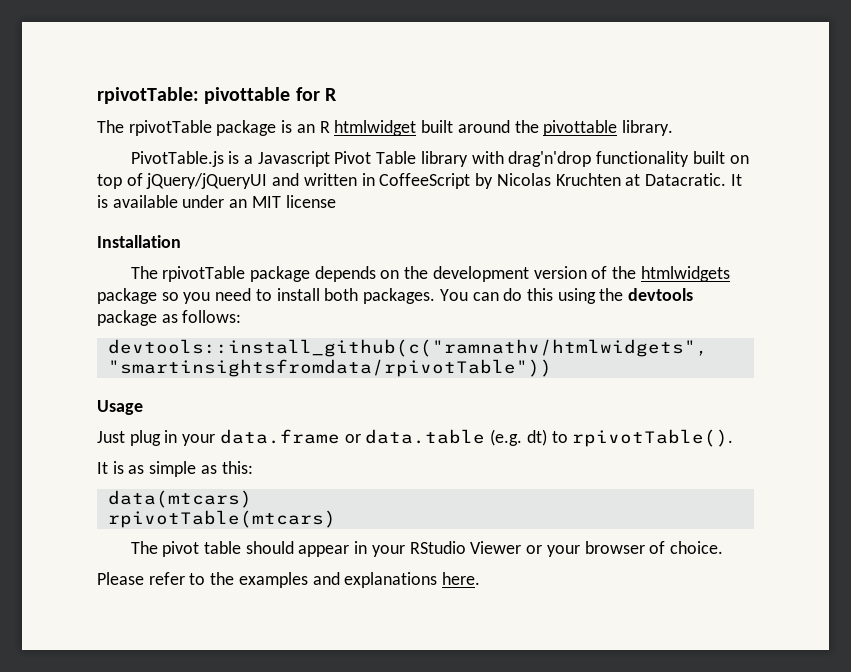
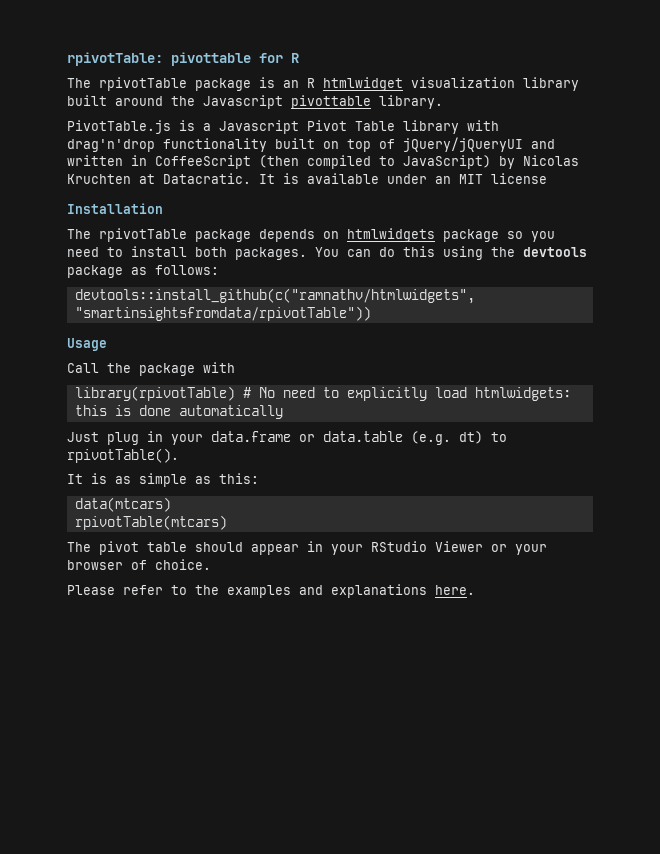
- The rpivotTable package is an R htmlwidget built around the pivottable library.
+ The rpivotTable package is an R htmlwidget visualization library built around the Javascript pivottable library.
- PivotTable.js is a Javascript Pivot Table library with drag'n'drop functionality built on top of jQuery/jQueryUI and written in CoffeeScript by Nicolas Kruchten at Datacratic.
+ PivotTable.js is a Javascript Pivot Table library with drag'n'drop functionality built on top of jQuery/jQueryUI and written in CoffeeScript (then compiled to JavaScript) by Nicolas Kruchten at Datacratic.
- The rpivotTable package depends on the development version of the htmlwidgets package so you need to install both packages.
+ The rpivotTable package depends on htmlwidgets package so you need to install both packages.
+ Call the package with
+ library(rpivotTable) # No need to explicitly load htmlwidgets: this is done automatically

